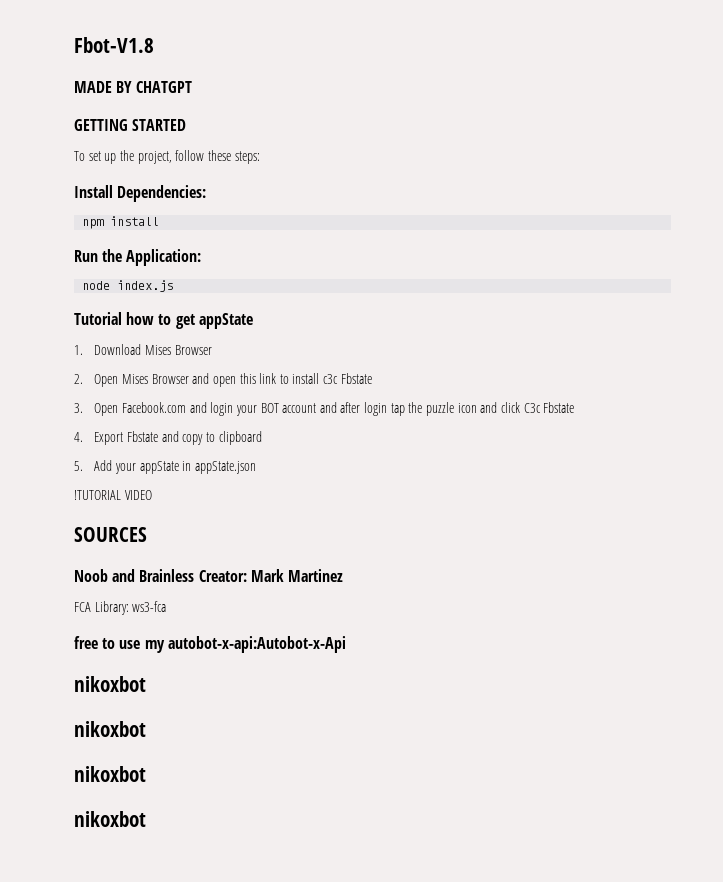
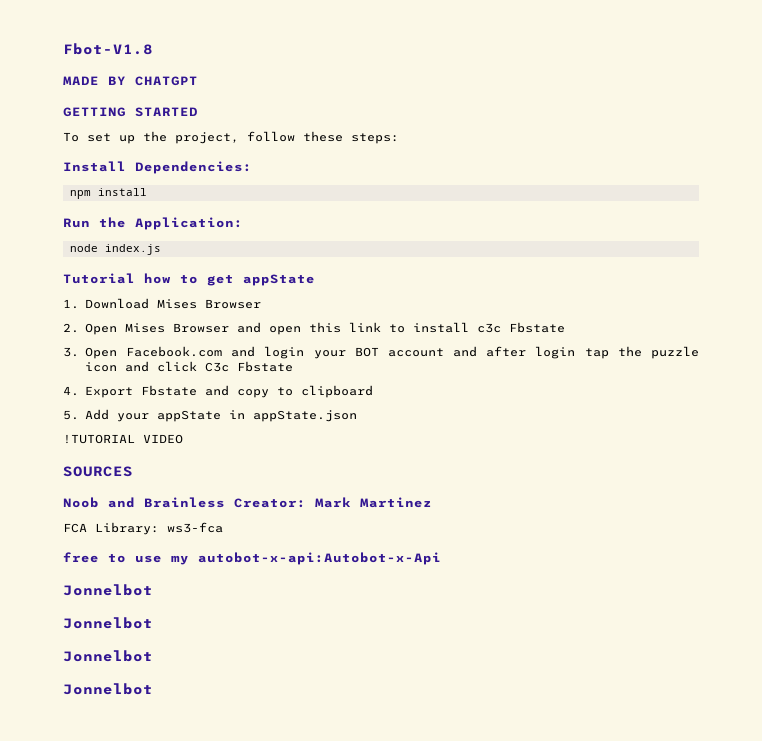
  free to use my autobot-x-api:Autobot-x-Api
- nikoxbot
- nikoxbot
- nikoxbot
- nikoxbot
+ Jonnelbot
+ Jonnelbot
+ Jonnelbot
+ Jonnelbot

